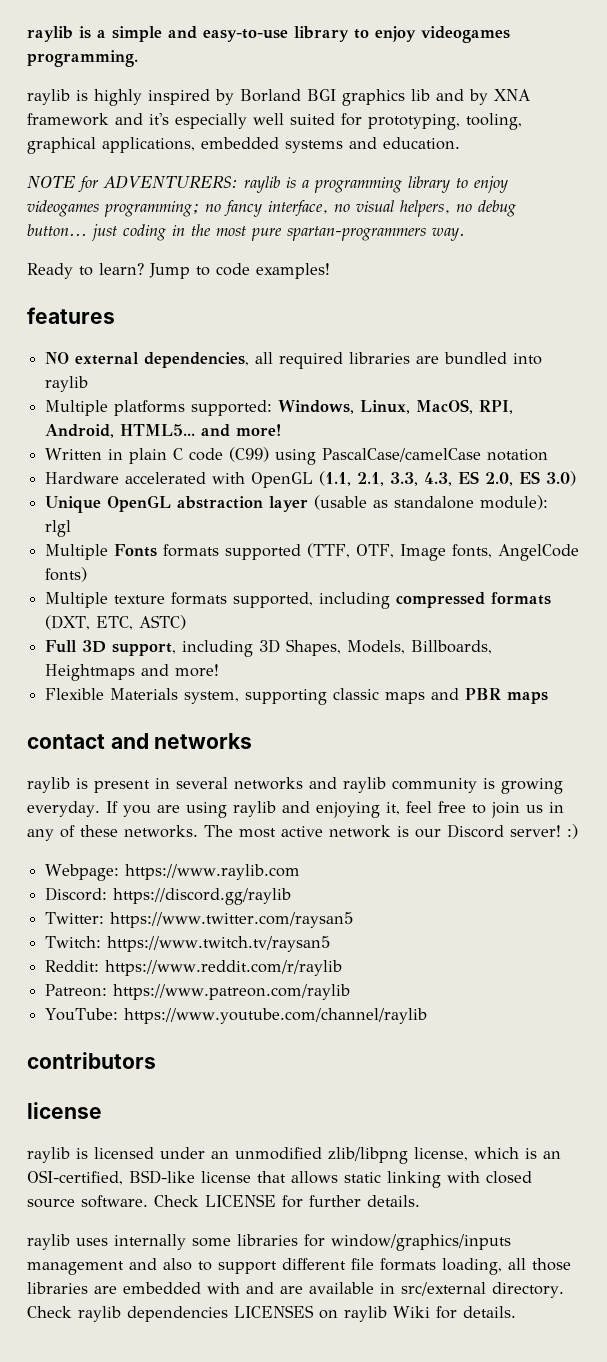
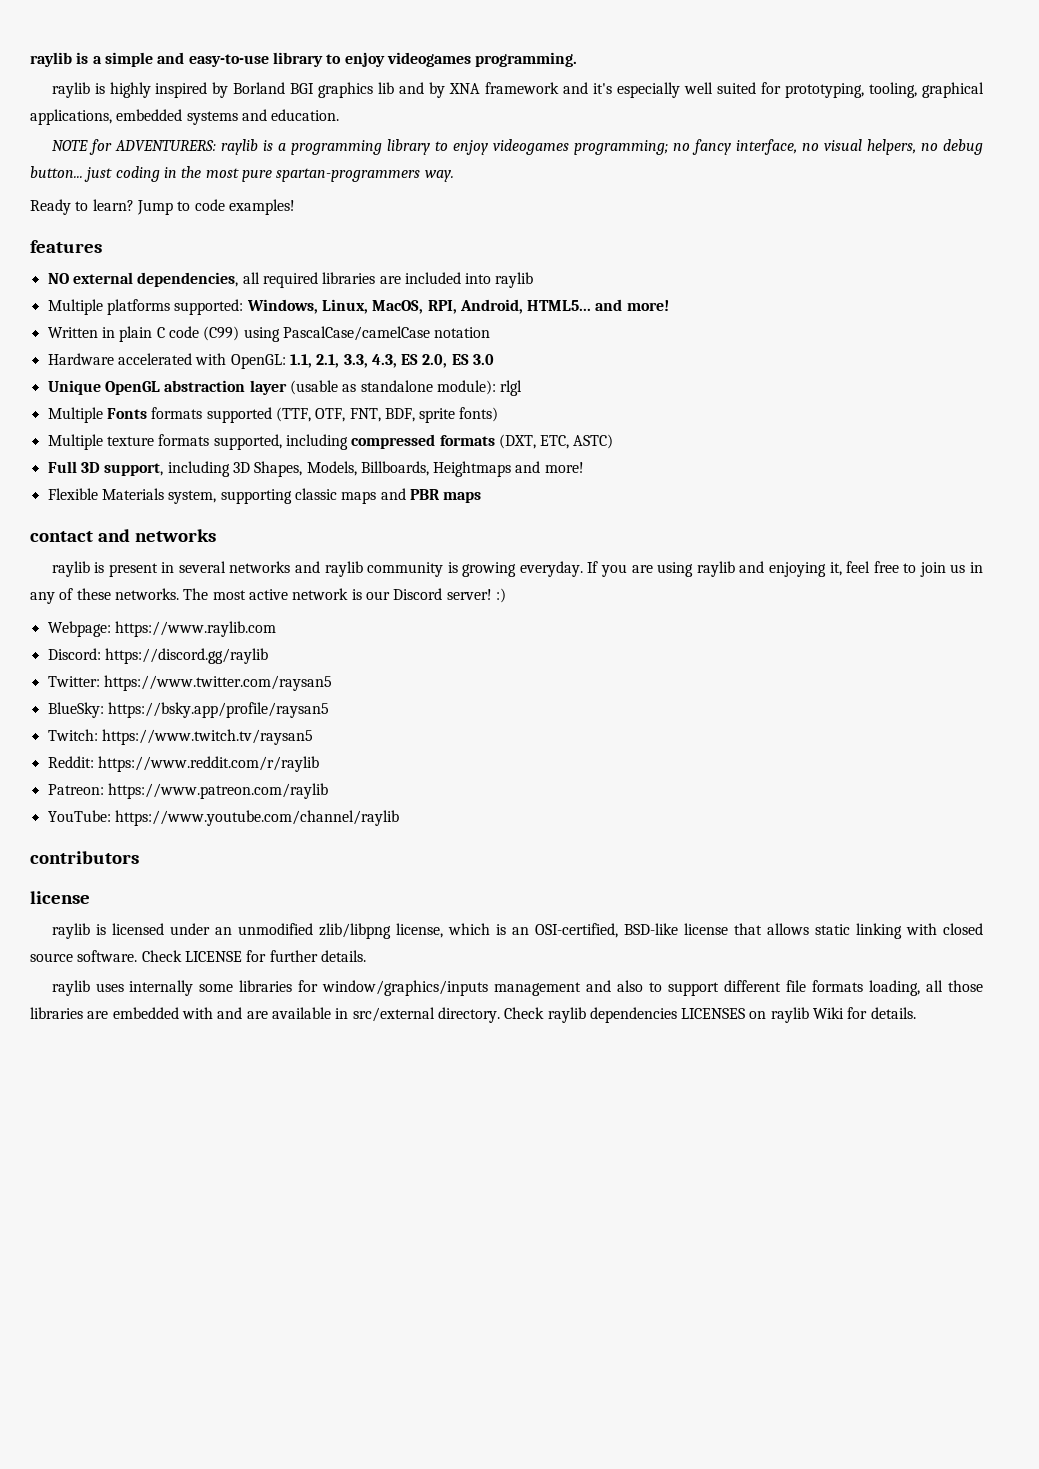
- NO external dependencies, all required libraries are bundled into raylib
+ NO external dependencies, all required libraries are included into raylib
- Hardware accelerated with OpenGL (1.1, 2.1, 3.3, 4.3, ES 2.0, ES 3.0)
+ Hardware accelerated with OpenGL: 1.1, 2.1, 3.3, 4.3, ES 2.0, ES 3.0
- Multiple Fonts formats supported (TTF, OTF, Image fonts, AngelCode fonts)
+ Multiple Fonts formats supported (TTF, OTF, FNT, BDF, sprite fonts)
+ BlueSky: https://bsky.app/profile/raysan5

